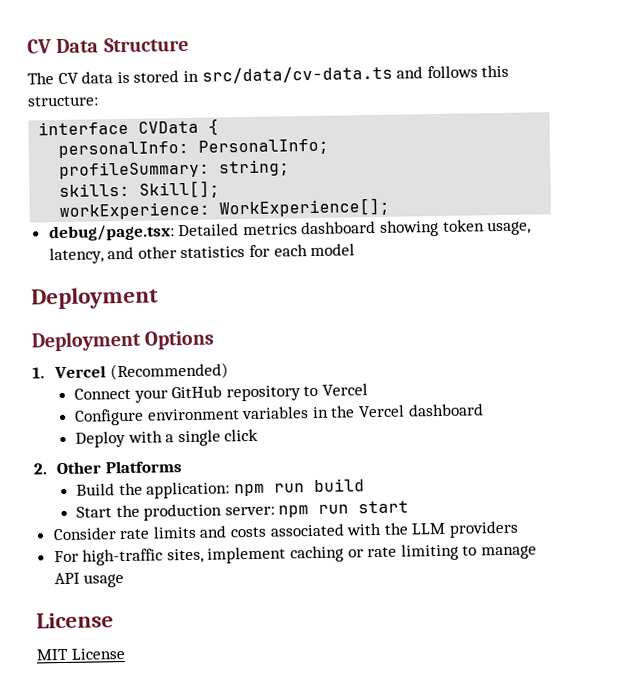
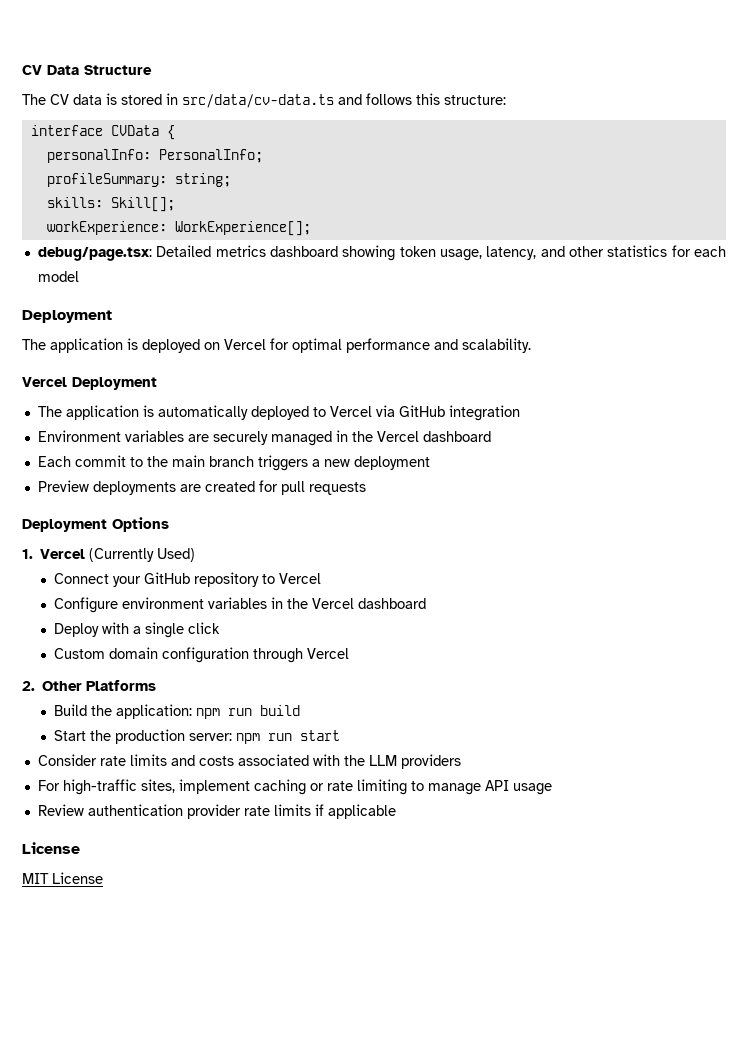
+ The application is deployed on Vercel for optimal performance and scalability.
+ Vercel Deployment
+ The application is automatically deployed to Vercel via GitHub integration
+ Environment variables are securely managed in the Vercel dashboard
+ Each commit to the main branch triggers a new deployment
+ Preview deployments are created for pull requests
- 1. Vercel (Recommended)
+ 1. Vercel (Currently Used)
+ Custom domain configuration through Vercel
+ Review authentication provider rate limits if applicable

